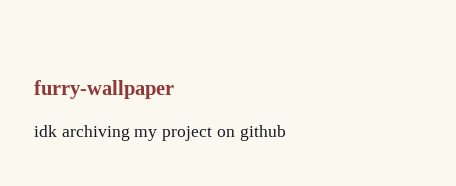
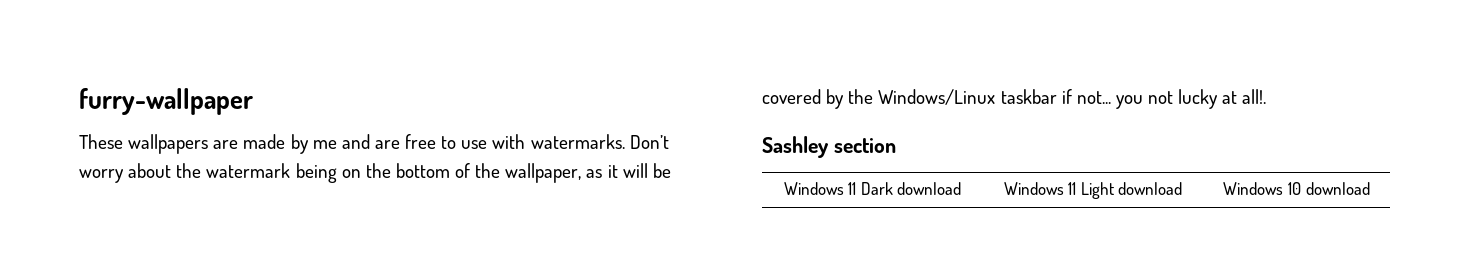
- idk archiving my project on github
+ These wallpapers are made by me and are free to use with watermarks. Don’t worry about the watermark being on the bottom of the wallpaper, as it will be covered by the Windows/Linux taskbar if not... you not lucky at all!.
+ Sashley section
+ Windows 11 Dark download | Windows 11 Light download | Windows 10 download

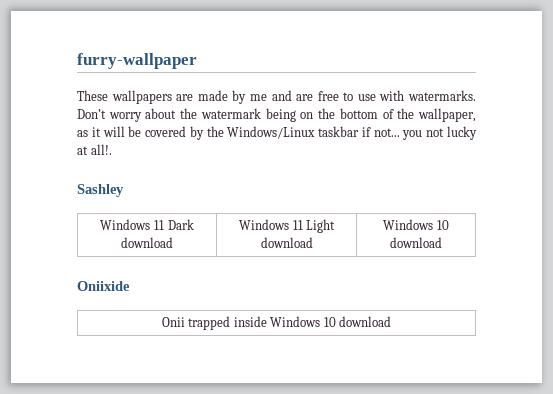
- Sashley section
+ Sashley
+ Oniixide
+ Onii trapped inside Windows 10 download

